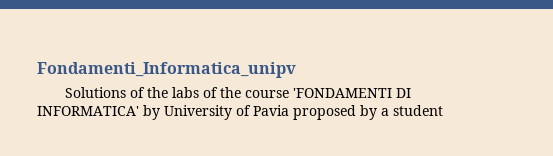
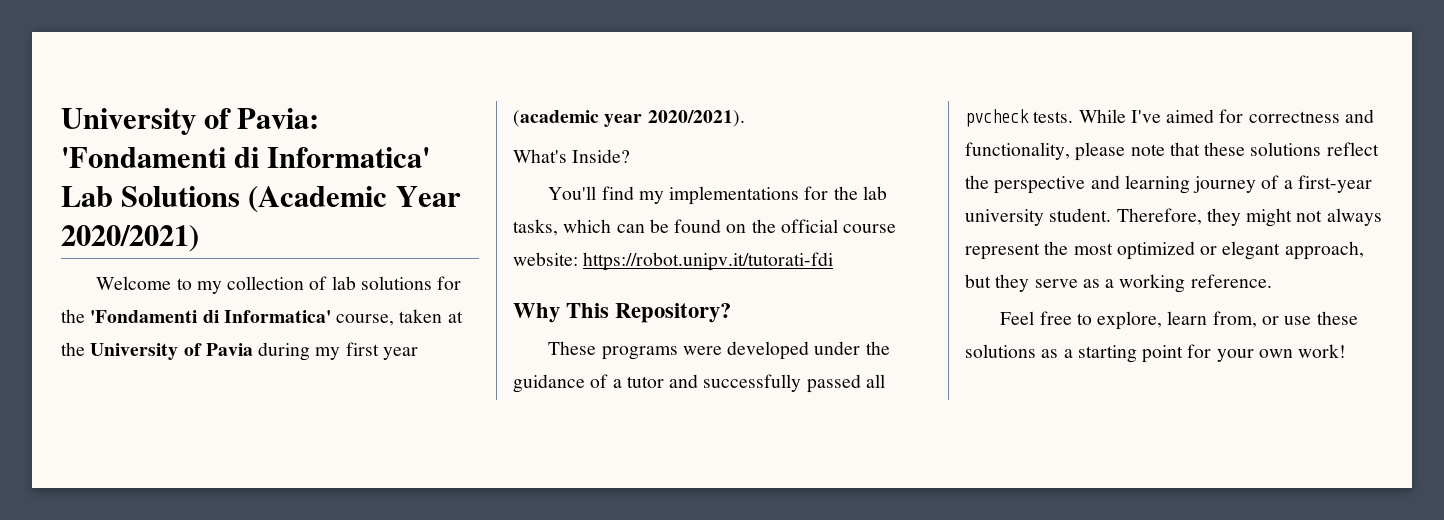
- Fondamenti_Informatica_unipv
- Solutions of the labs of the course 'FONDAMENTI DI INFORMATICA' by University of Pavia proposed by a student
+ University of Pavia: 'Fondamenti di Informatica' Lab Solutions (Academic Year 2020/2021)
+ Welcome to my collection of lab solutions for the 'Fondamenti di Informatica' course, taken at the University of Pavia during my first year (academic year 2020/2021).
+ What's Inside?
+ You'll find my implementations for the lab tasks, which can be found on the official course website: https://robot.unipv.it/tutorati-fdi
+ Why This Repository?
+ These programs were developed under the guidance of a tutor and successfully passed all pvcheck tests. While I've aimed for correctness and functionality, please note that these solutions reflect the perspective and learning journey of a first-year university student. Therefore, they might not always represent the most optimized or elegant approach, but they serve as a working reference.
+ Feel free to explore, learn from, or use these solutions as a starting point for your own work!

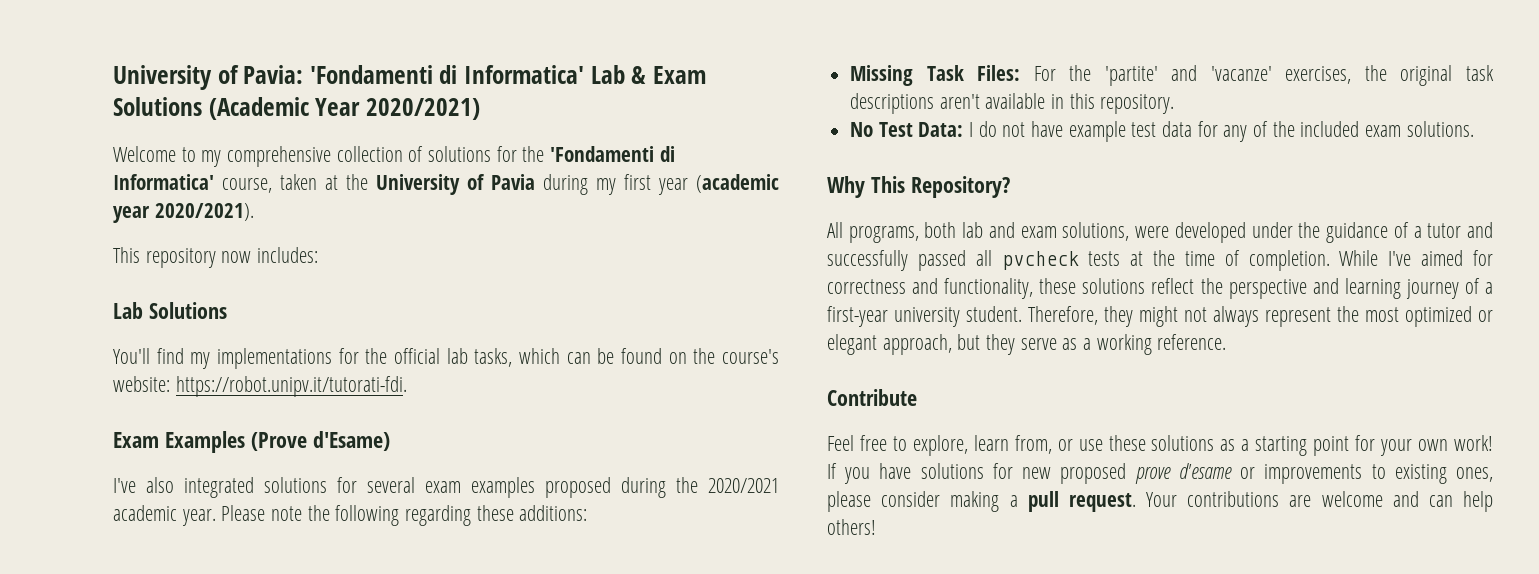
- University of Pavia: 'Fondamenti di Informatica' Lab Solutions (Academic Year 2020/2021)
+ University of Pavia: 'Fondamenti di Informatica' Lab & Exam Solutions (Academic Year 2020/2021)
- Welcome to my collection of lab solutions for the 'Fondamenti di Informatica' course, taken at the University of Pavia during my first year (academic year 2020/2021).
+ Welcome to my comprehensive collection of solutions for the 'Fondamenti di Informatica' course, taken at the University of Pavia during my first year (academic year 2020/2021).
- What's Inside?
+ This repository now includes:
+ Lab Solutions
- You'll find my implementations for the lab tasks, which can be found on the official course website: https://robot.unipv.it/tutorati-fdi
+ You'll find my implementations for the official lab tasks, which can be found on the course's website: https://robot.unipv.it/tutorati-fdi.
+ Exam Examples (Prove d'Esame)
+ I've also integrated solutions for several exam examples proposed during the 2020/2021 academic year. Please note the following regarding these additions:
+ Missing Task Files: For the 'partite' and 'vacanze' exercises, the original task descriptions aren't available in this repository.
+ No Test Data: I do not have example test data for any of the included exam solutions.
  Why This Repository?
- These programs were developed under the guidance of a tutor and successfully passed all pvcheck tests.
+ All programs, both lab and exam solutions, were developed under the guidance of a tutor and successfully passed all pvcheck tests at the time of completion.
- While I've aimed for correctness and functionality, please note that these solutions reflect the perspective and learning journey of a first-year university student.
+ While I've aimed for correctness and functionality, these solutions reflect the perspective and learning journey of a first-year university student.
+ Contribute
+ If you have solutions for new proposed prove d'esame or improvements to existing ones, please consider making a pull request. Your contributions are welcome and can help others!

